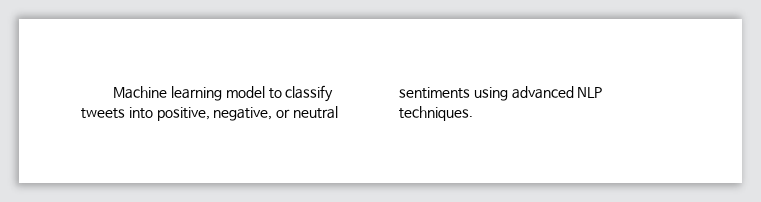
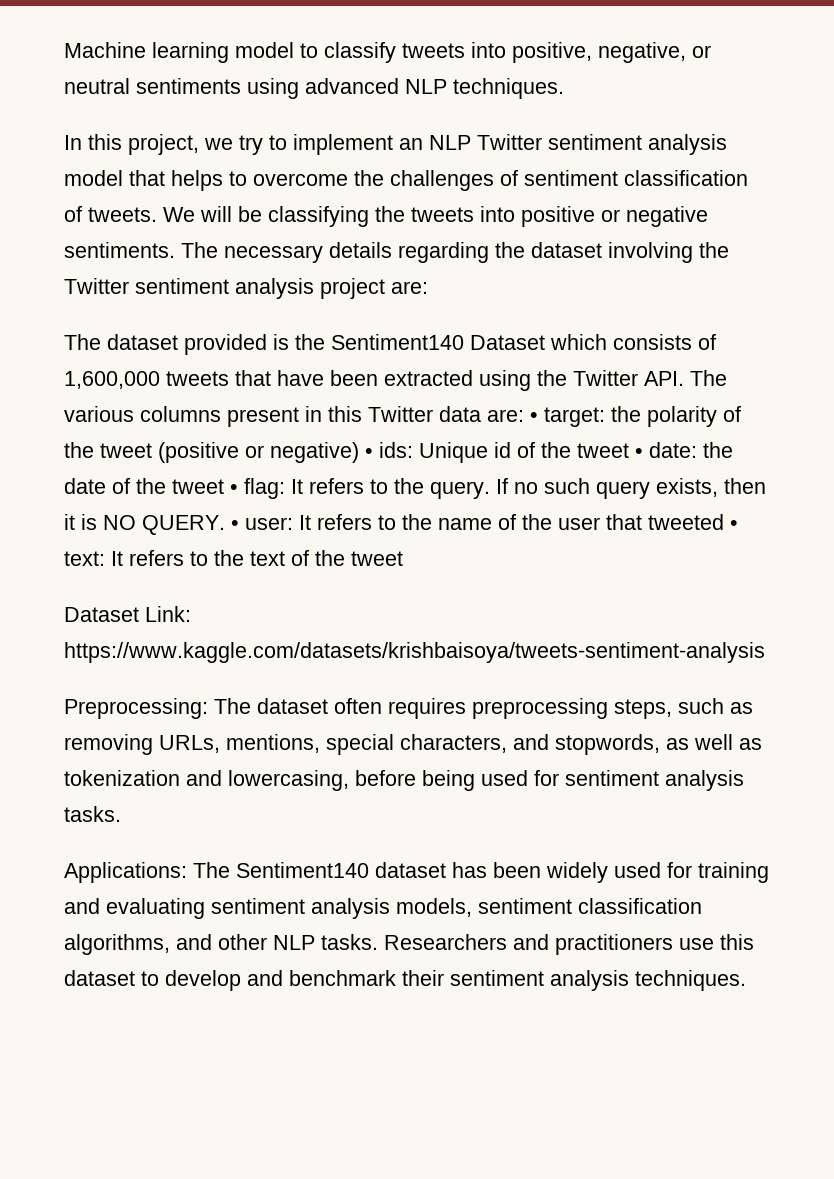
+ In this project, we try to implement an NLP Twitter sentiment analysis model that helps to overcome the challenges of sentiment classification of tweets. We will be classifying the tweets into positive or negative sentiments. The necessary details regarding the dataset involving the Twitter sentiment analysis project are:
+ The dataset provided is the Sentiment140 Dataset which consists of 1,600,000 tweets that have been extracted using the Twitter API. The various columns present in this Twitter data are: • target: the polarity of the tweet (positive or negative) • ids: Unique id of the tweet • date: the date of the tweet • flag: It refers to the query. If no such query exists, then it is NO QUERY. • user: It refers to the name of the user that tweeted • text: It refers to the text of the tweet
+ Dataset Link: https://www.kaggle.com/datasets/krishbaisoya/tweets-sentiment-analysis
+ Preprocessing: The dataset often requires preprocessing steps, such as removing URLs, mentions, special characters, and stopwords, as well as tokenization and lowercasing, before being used for sentiment analysis tasks.
+ Applications: The Sentiment140 dataset has been widely used for training and evaluating sentiment analysis models, sentiment classification algorithms, and other NLP tasks. Researchers and practitioners use this dataset to develop and benchmark their sentiment analysis techniques.

